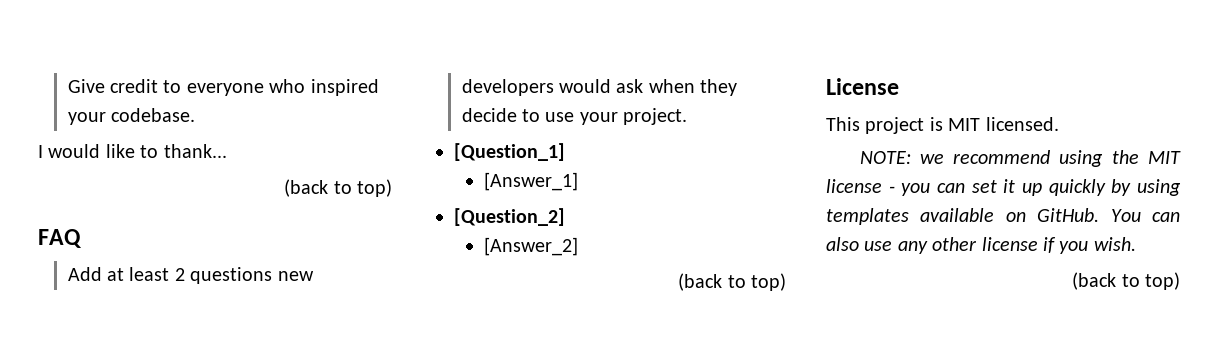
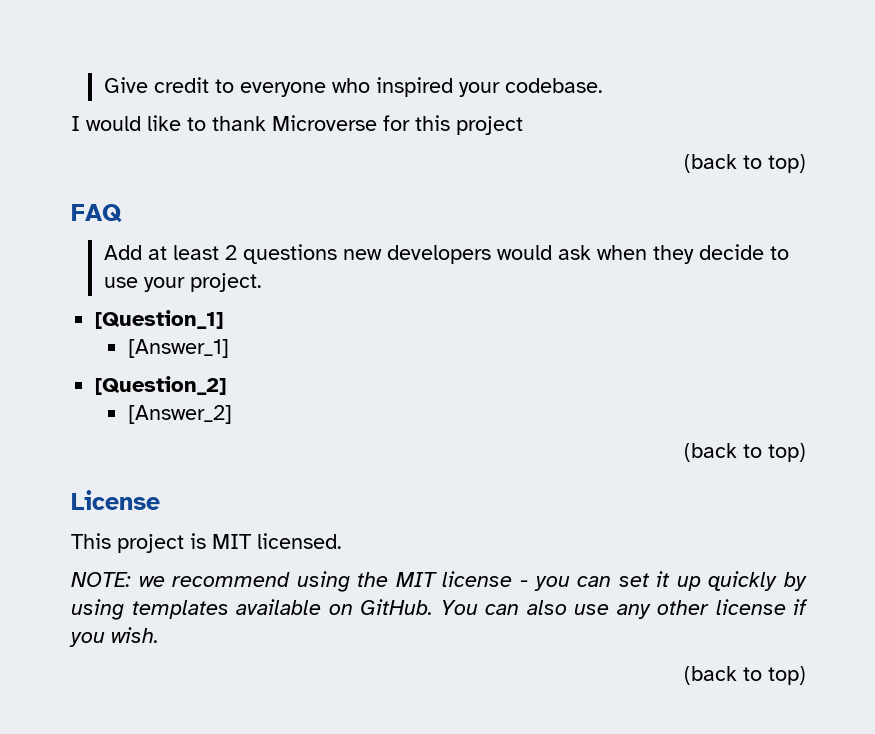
- I would like to thank...
+ I would like to thank Microverse for this project

